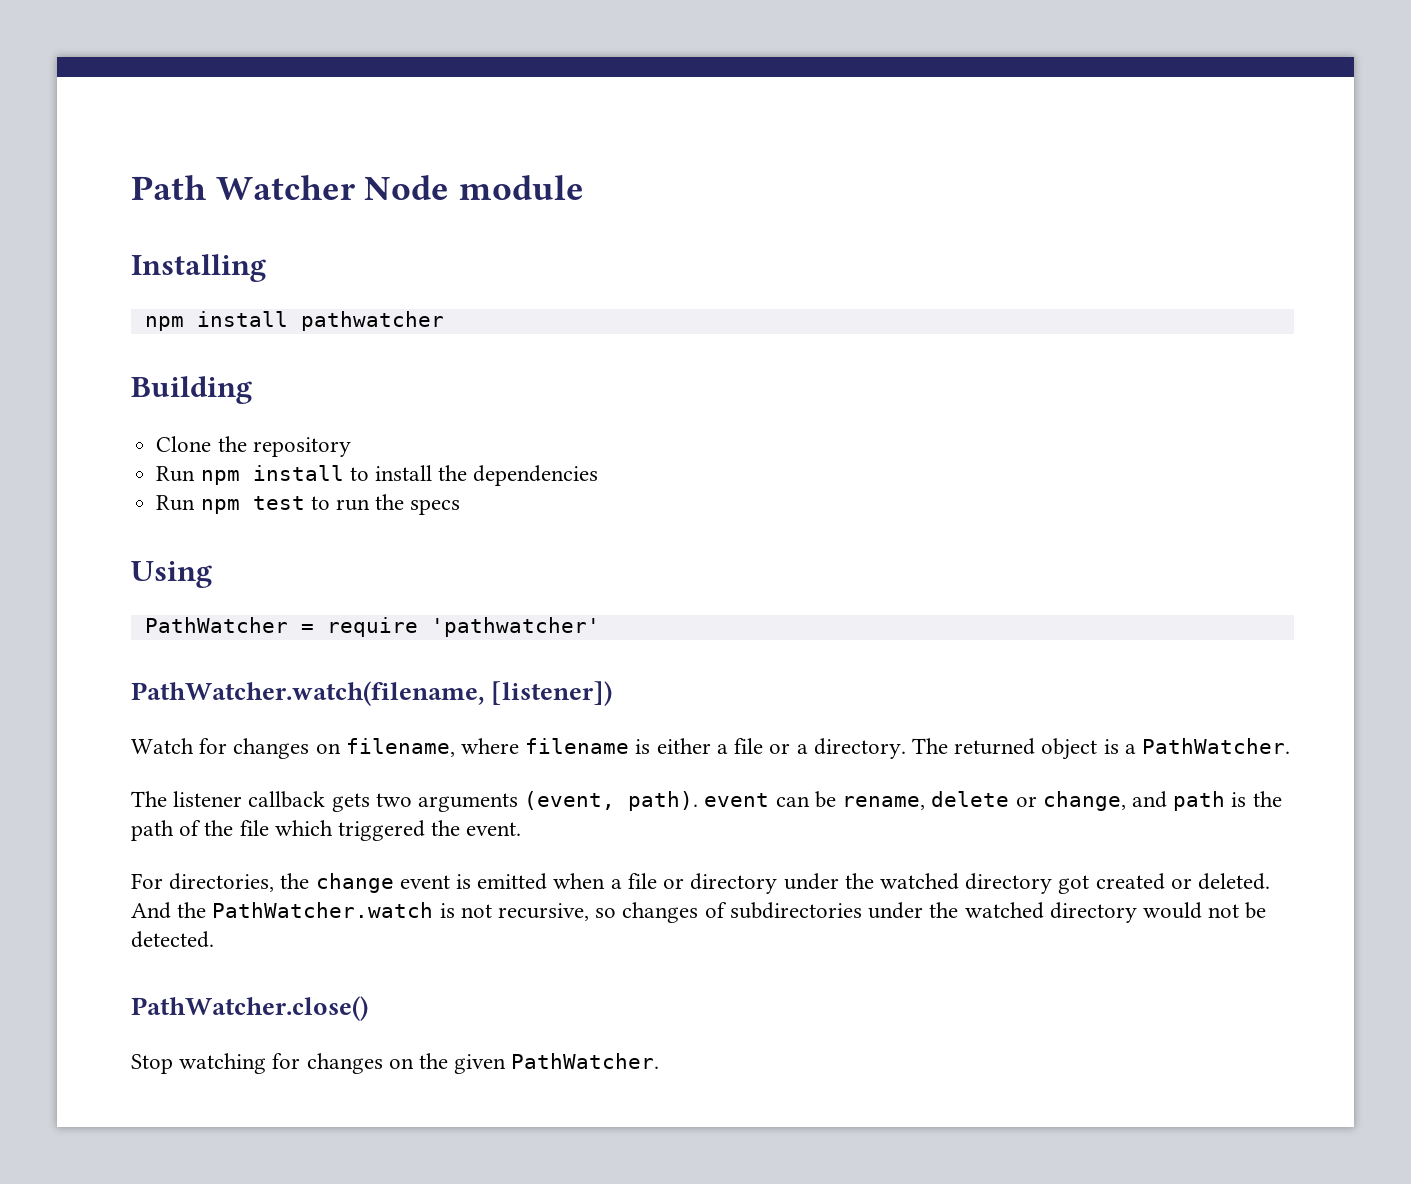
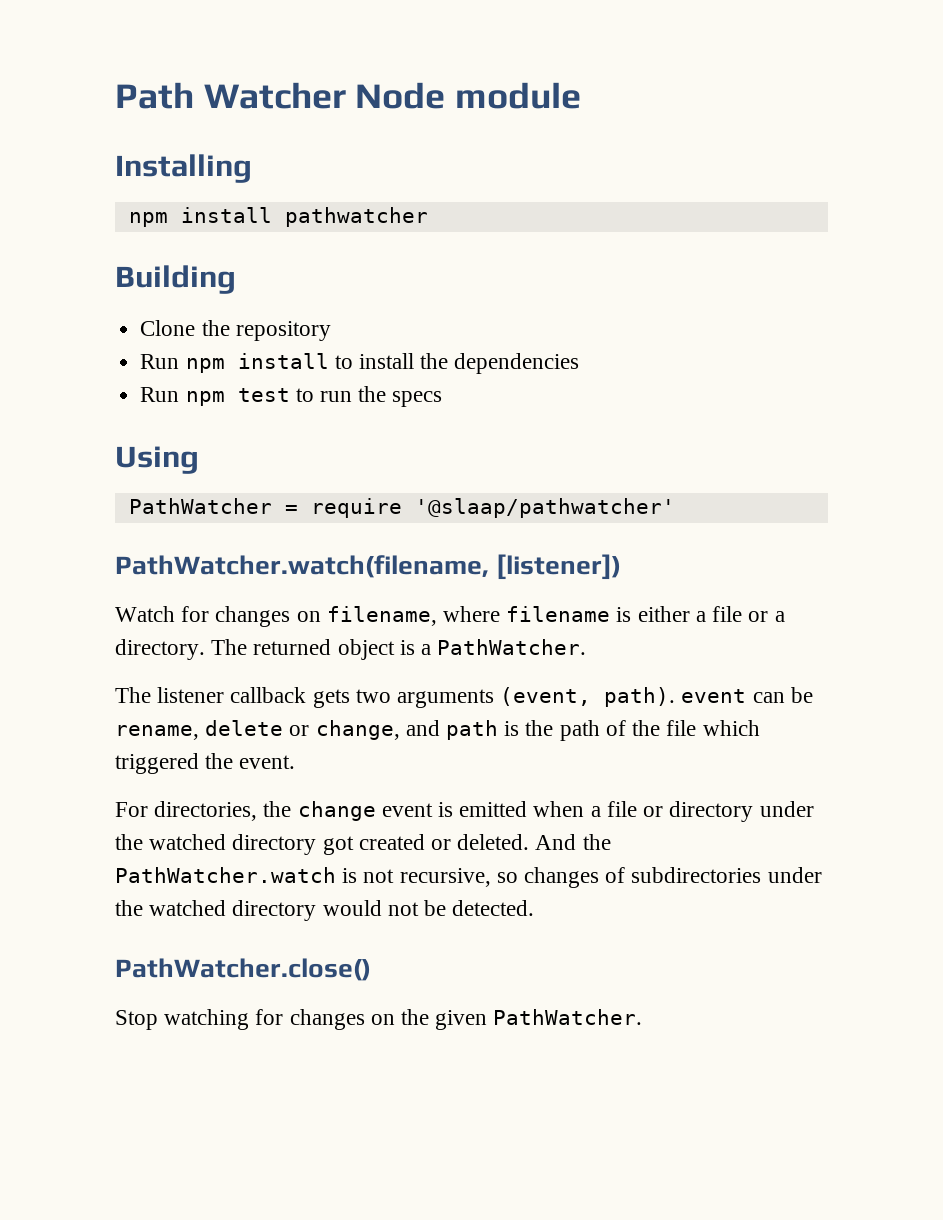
- PathWatcher = require 'pathwatcher'
+ PathWatcher = require '@slaap/pathwatcher'

